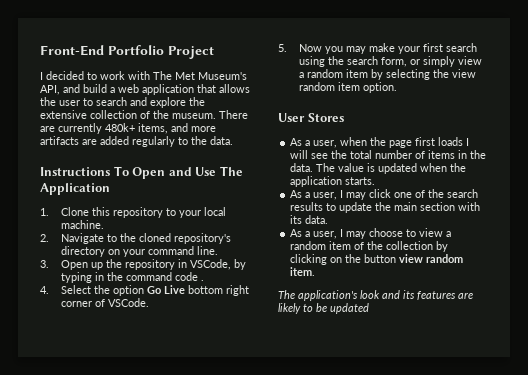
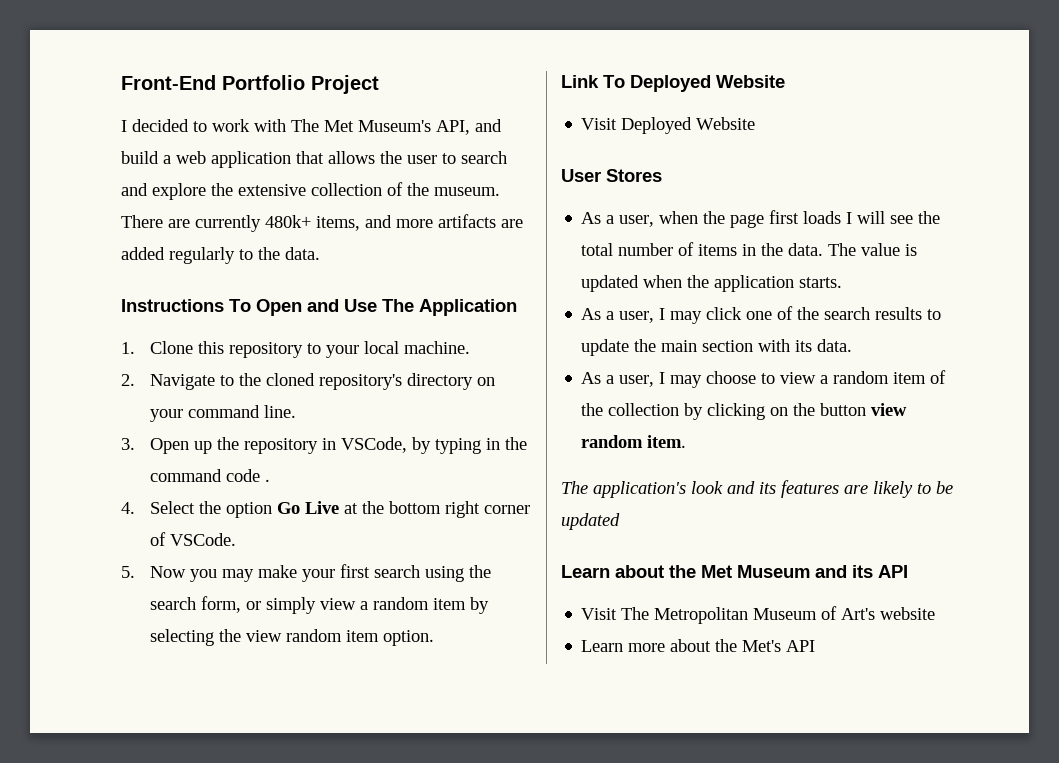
- 4. Select the option Go Live bottom right corner of VSCode.
+ 4. Select the option Go Live at the bottom right corner of VSCode.
+ Link To Deployed Website
+ Visit Deployed Website
+ Learn about the Met Museum and its API
+ Visit The Metropolitan Museum of Art's website
+ Learn more about the Met's API

